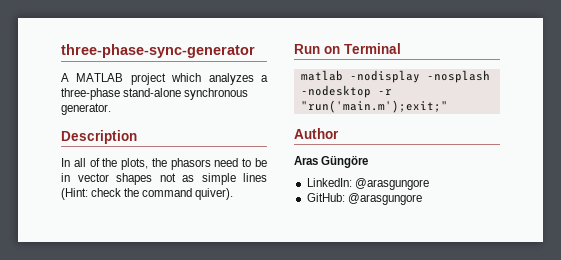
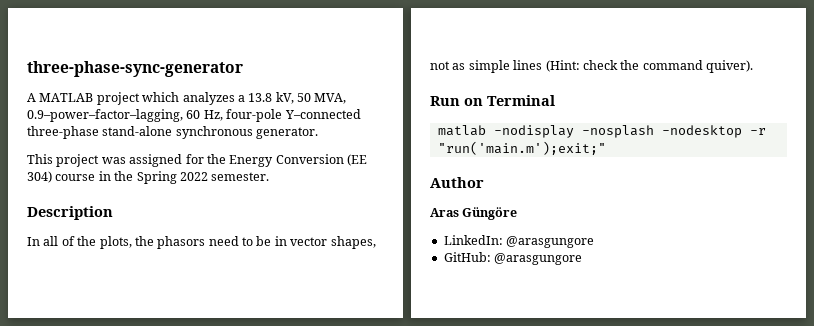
- A MATLAB project which analyzes a three-phase stand-alone synchronous generator.
+ A MATLAB project which analyzes a 13.8 kV, 50 MVA, 0.9–power–factor–lagging, 60 Hz, four-pole Y–connected three-phase stand-alone synchronous generator.
+ This project was assigned for the Energy Conversion (EE 304) course in the Spring 2022 semester.
- In all of the plots, the phasors need to be in vector shapes not as simple lines (Hint: check the command quiver).
+ In all of the plots, the phasors need to be in vector shapes, not as simple lines (Hint: check the command quiver).

